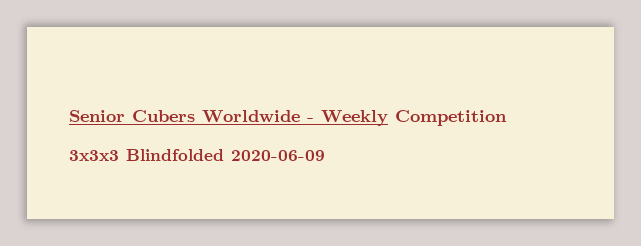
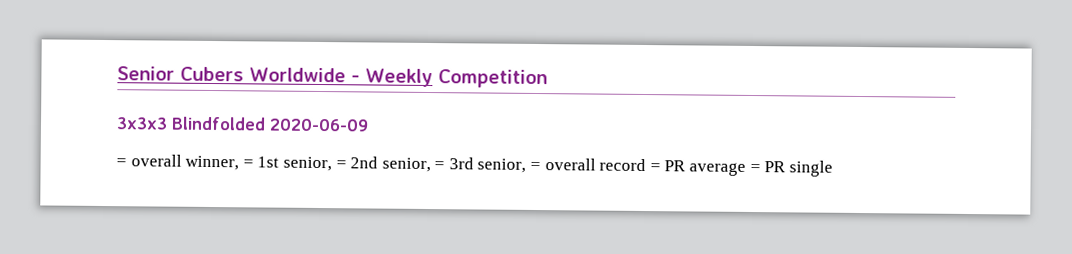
+ = overall winner, = 1st senior, = 2nd senior, = 3rd senior, = overall record = PR average = PR single

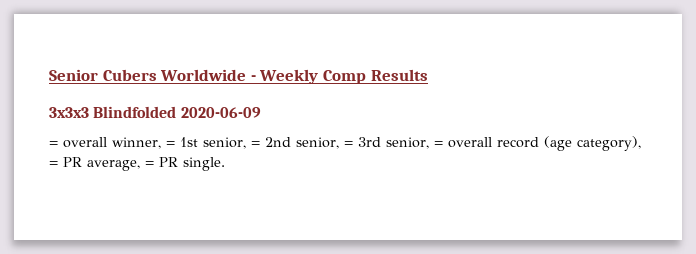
- Senior Cubers Worldwide - Weekly Competition
+ Senior Cubers Worldwide - Weekly Comp Results
- = overall winner, = 1st senior, = 2nd senior, = 3rd senior, = overall record = PR average = PR single
+ = overall winner, = 1st senior, = 2nd senior, = 3rd senior, = overall record (age category), = PR average, = PR single.

